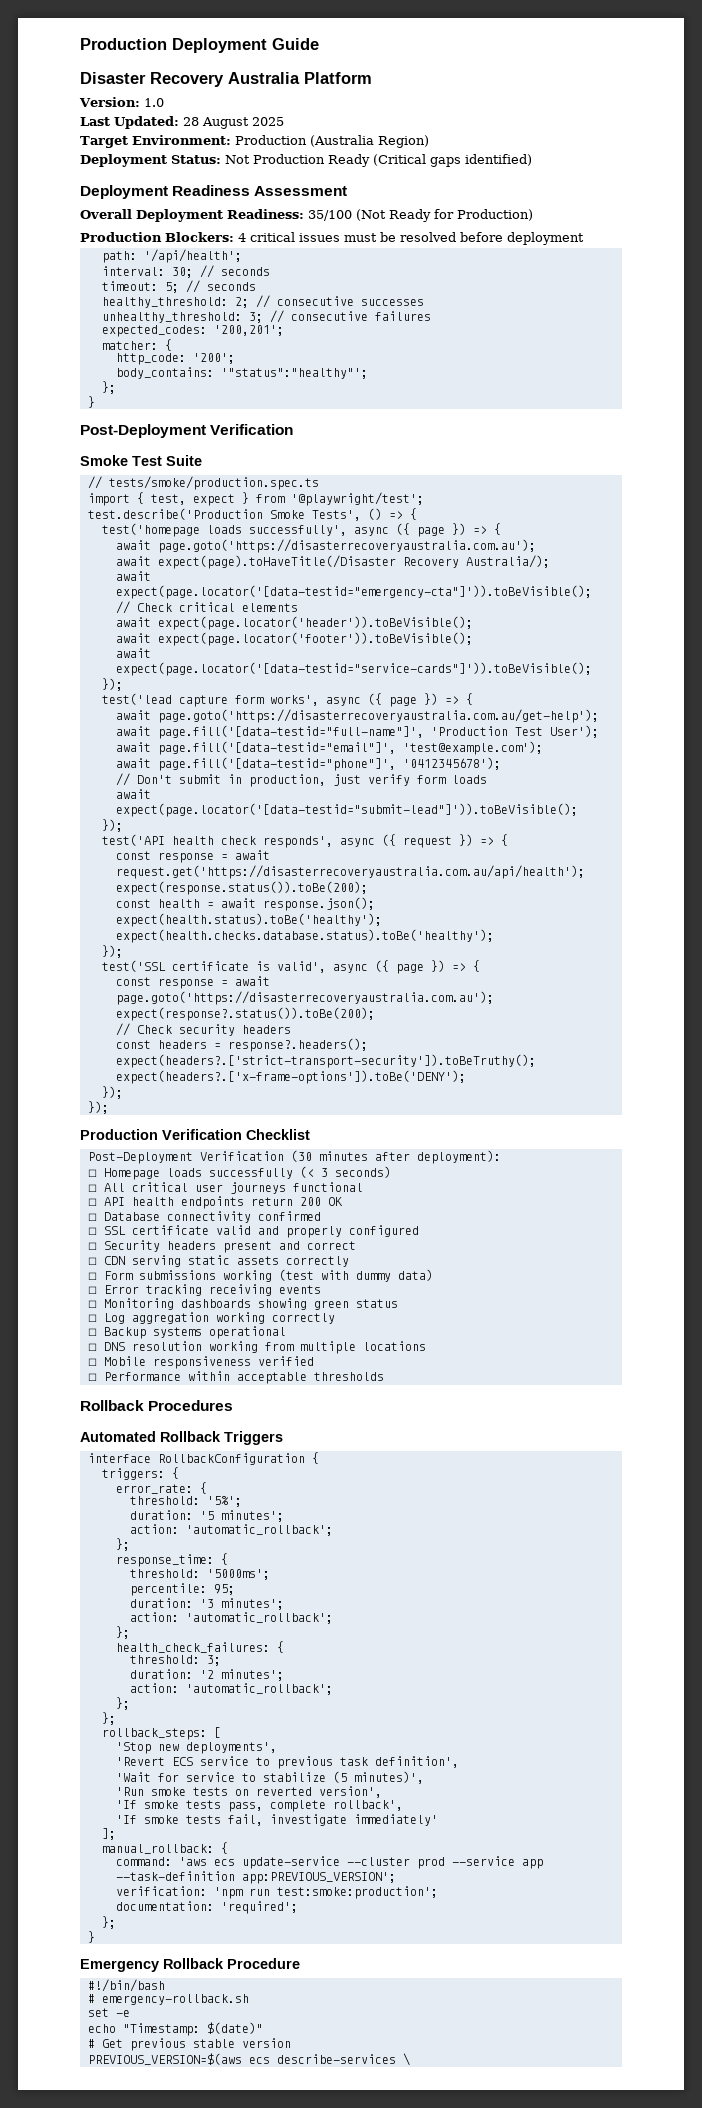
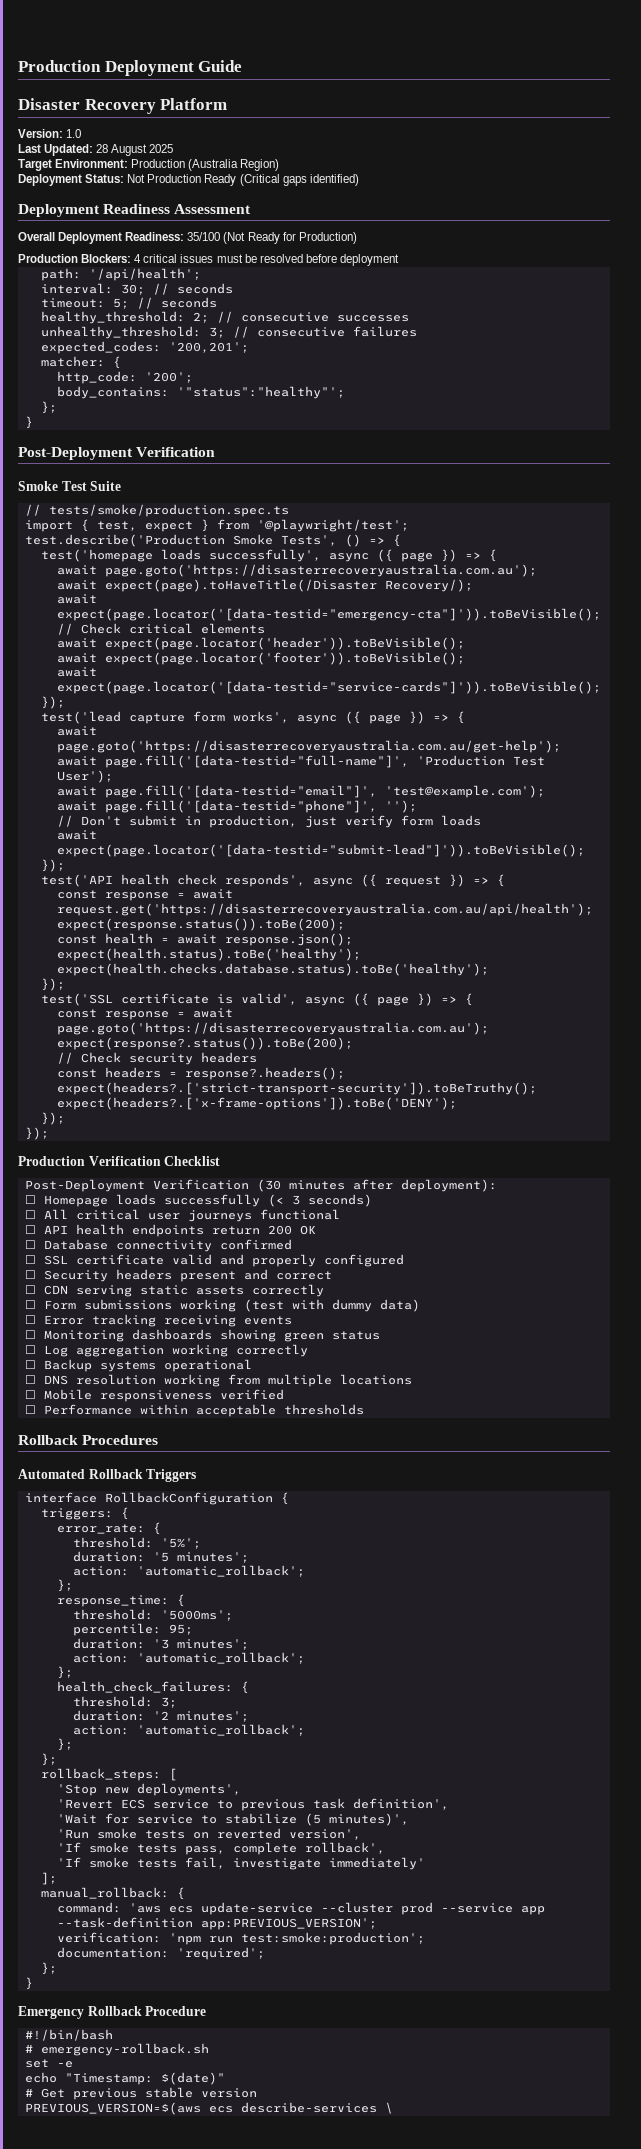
- Disaster Recovery Australia Platform
+ Disaster Recovery Platform
- await expect(page).toHaveTitle(/Disaster Recovery Australia/);
+ await expect(page).toHaveTitle(/Disaster Recovery/);
- await page.fill('[data-testid="phone"]', '0412345678');
+ await page.fill('[data-testid="phone"]', '');

